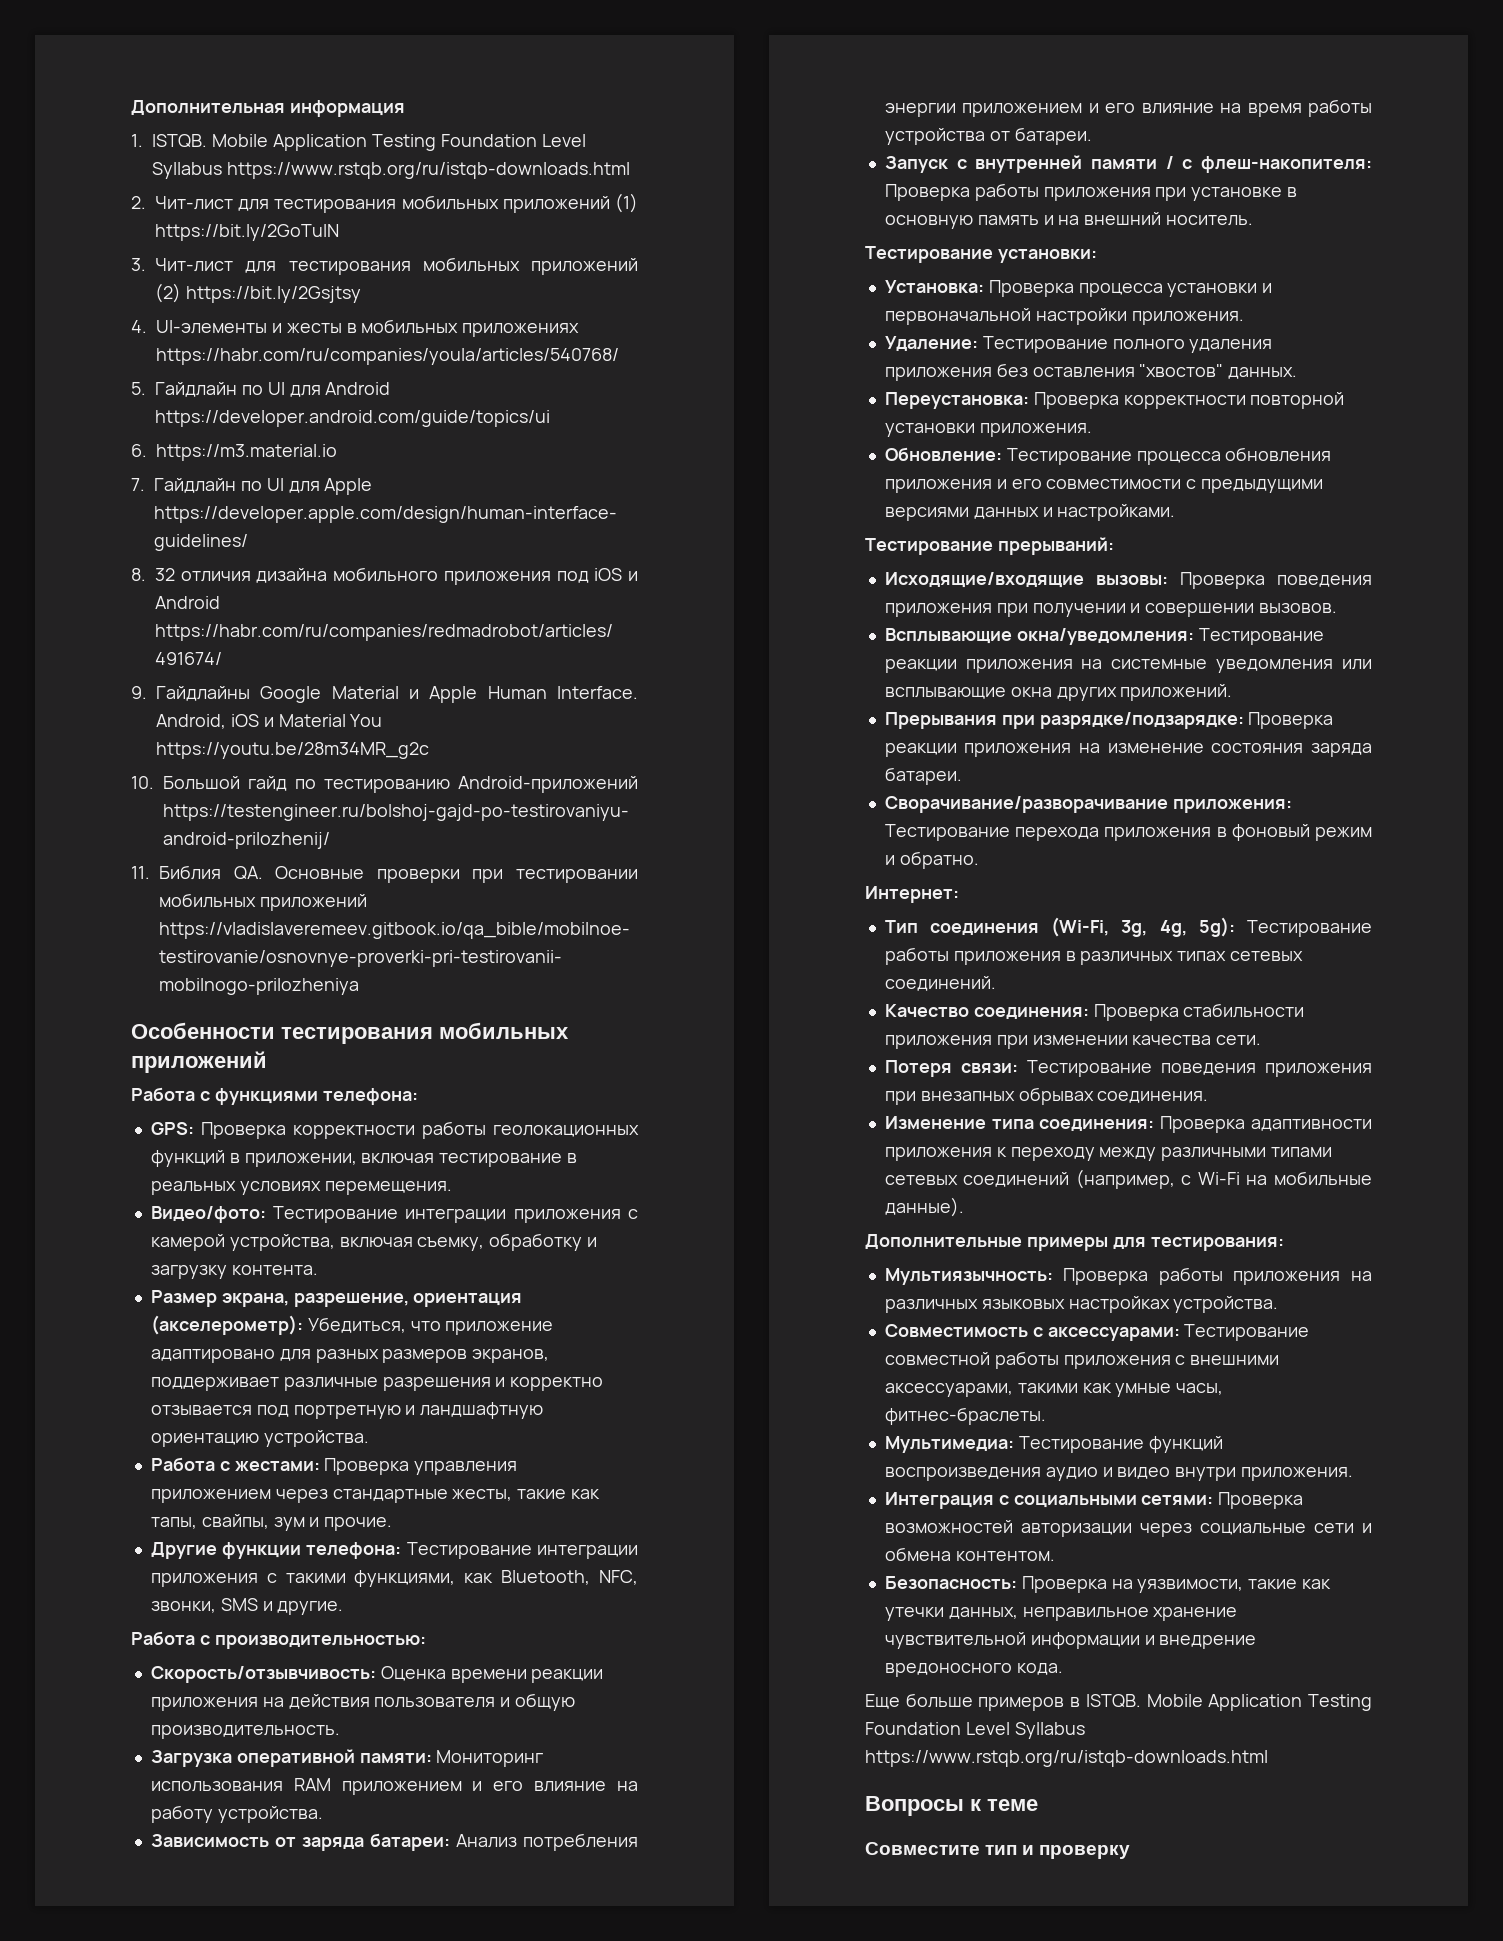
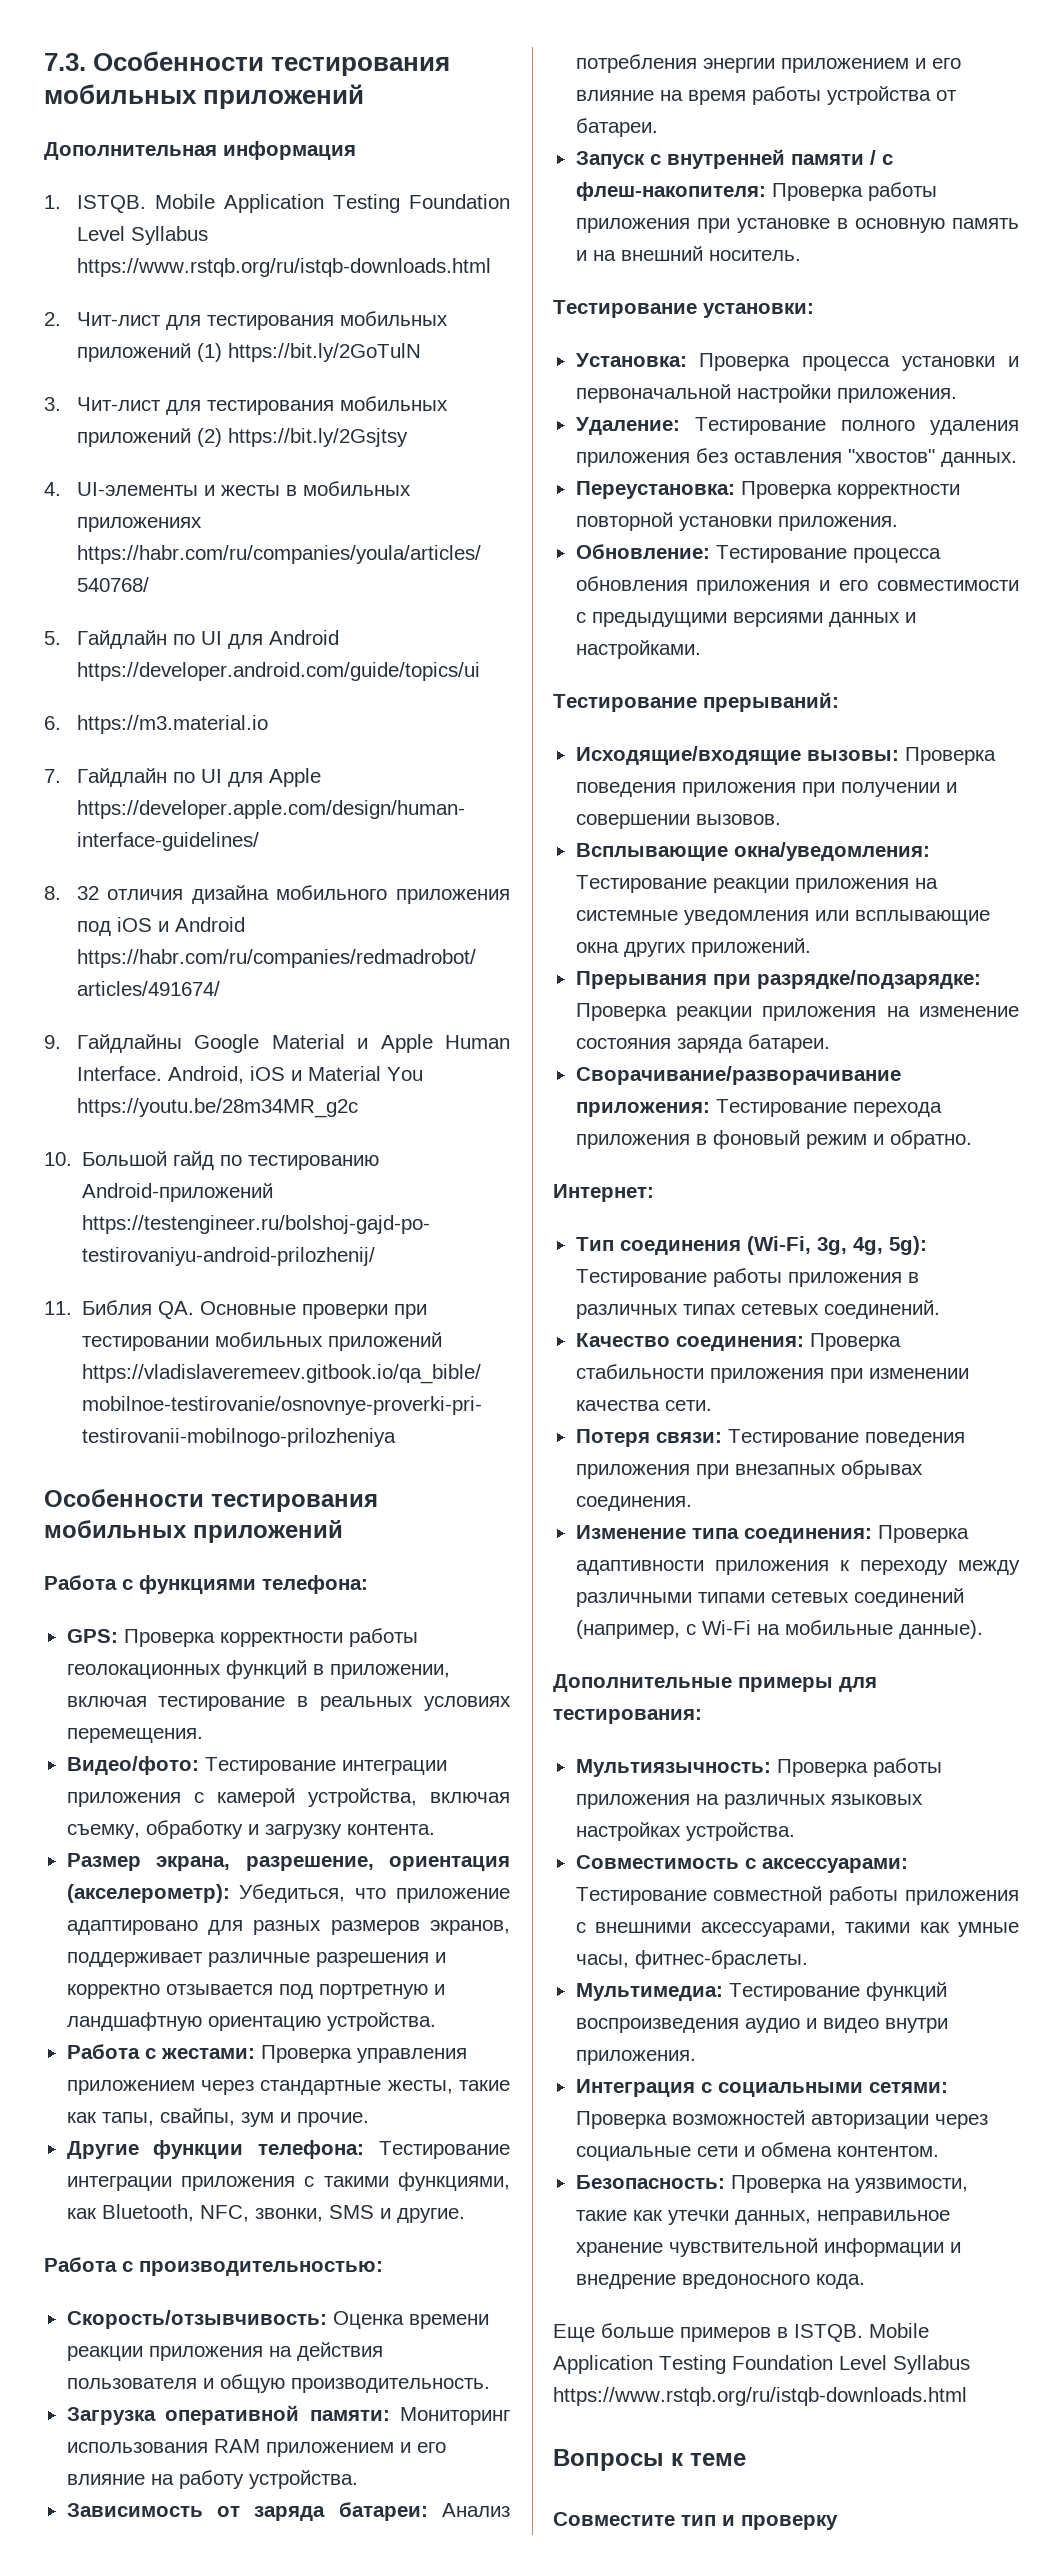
+ 7.3. Особенности тестирования мобильных приложений

